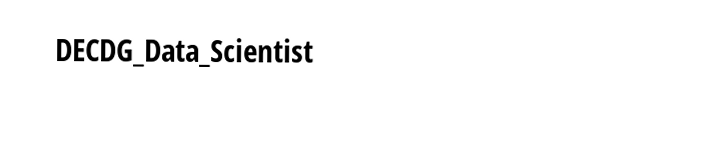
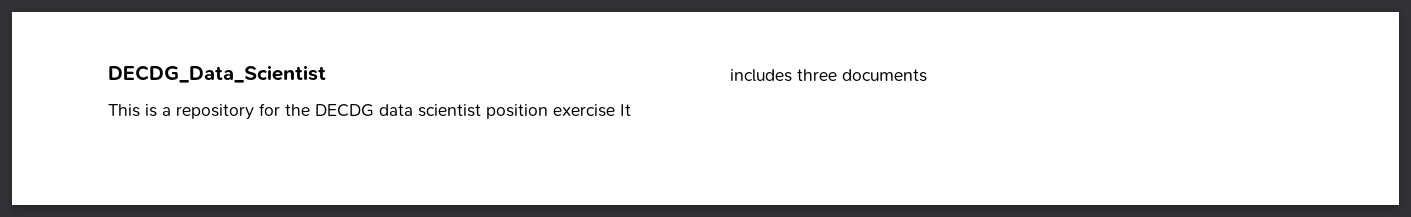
+ This is a repository for the DECDG data scientist position exercise It includes three documents

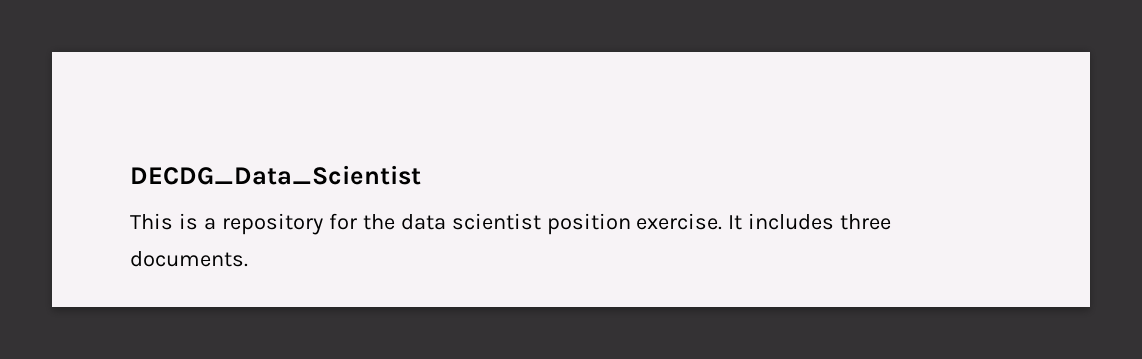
- This is a repository for the DECDG data scientist position exercise It includes three documents
+ This is a repository for the data scientist position exercise. It includes three documents.

